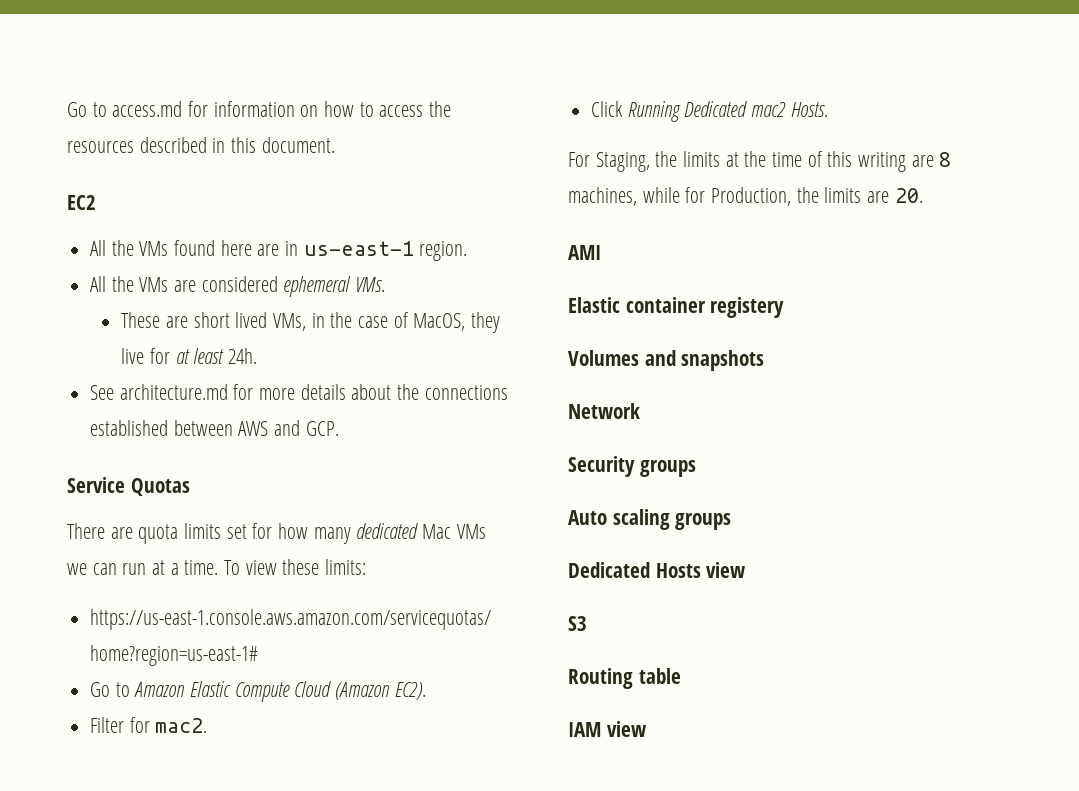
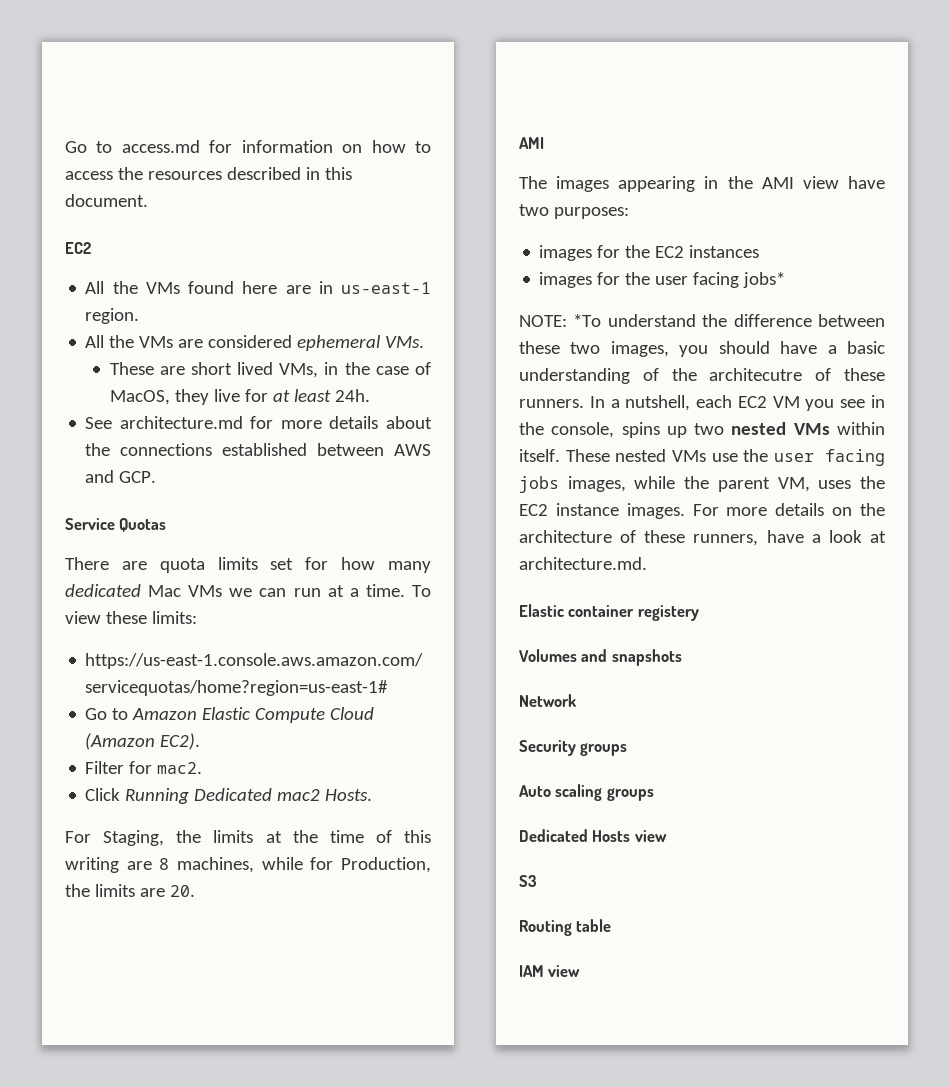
+ The images appearing in the AMI view have two purposes:
+ images for the EC2 instances
+ images for the user facing jobs*
+ NOTE: *To understand the difference between these two images, you should have a basic understanding of the architecutre of these runners. In a nutshell, each EC2 VM you see in the console, spins up two nested VMs within itself. These nested VMs use the user facing jobs images, while the parent VM, uses the EC2 instance images. For more details on the architecture of these runners, have a look at architecture.md.

